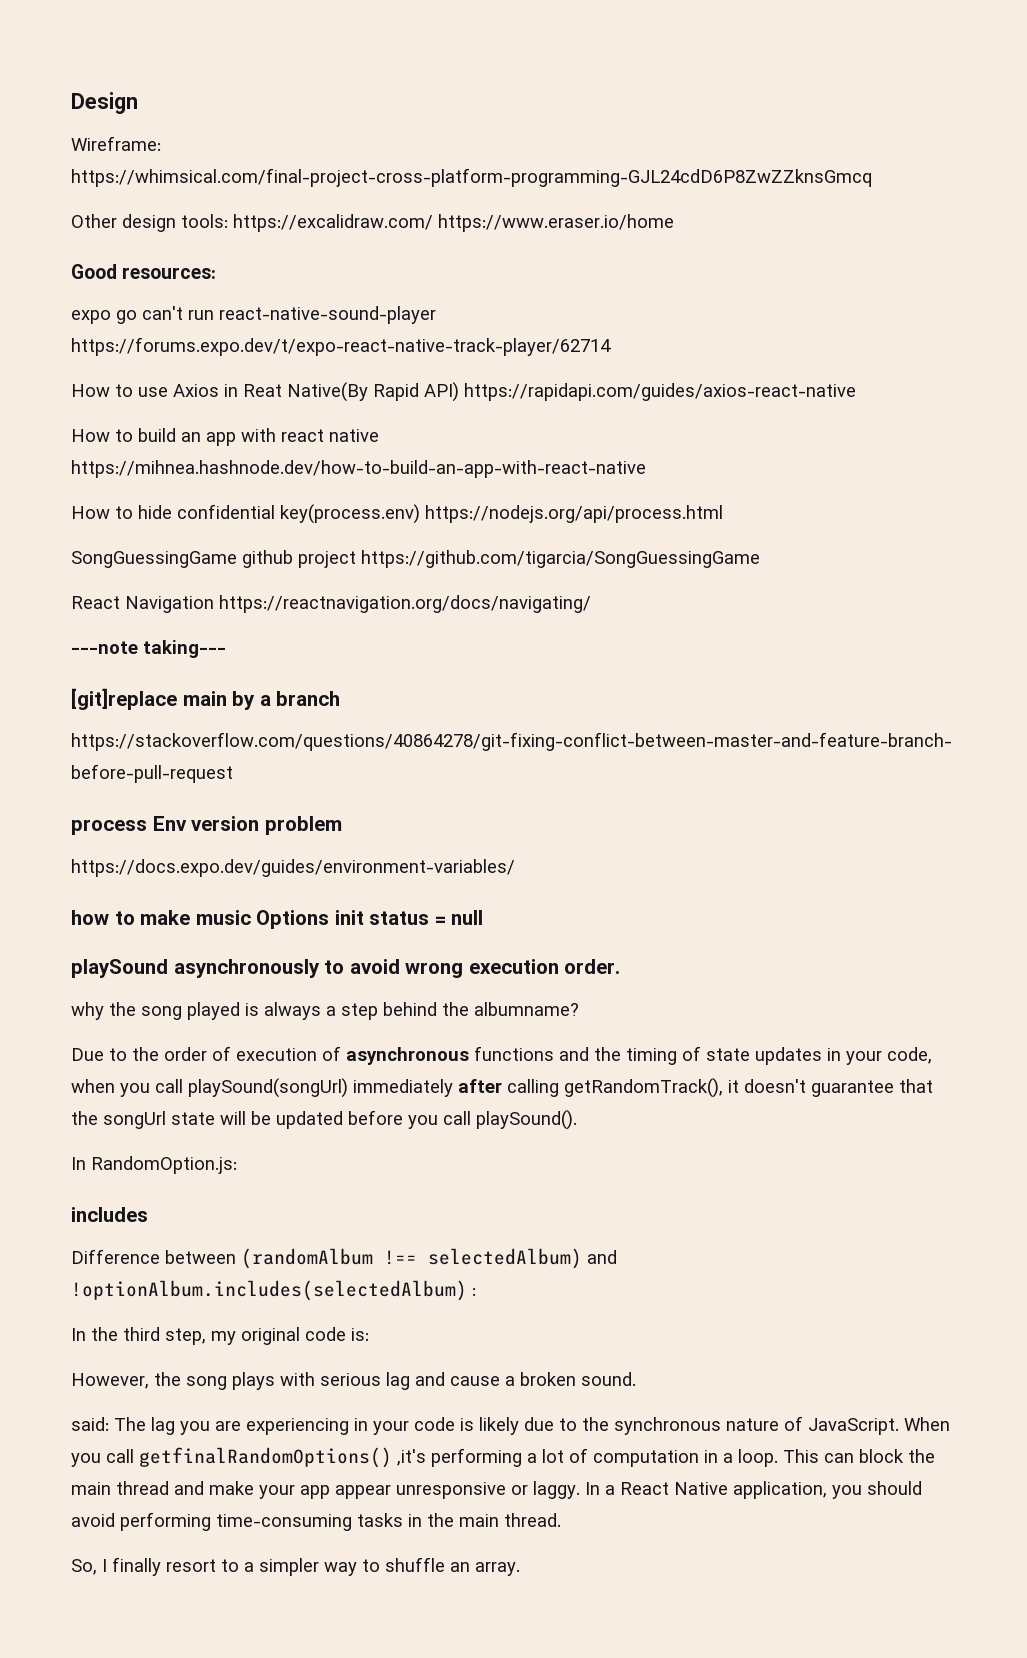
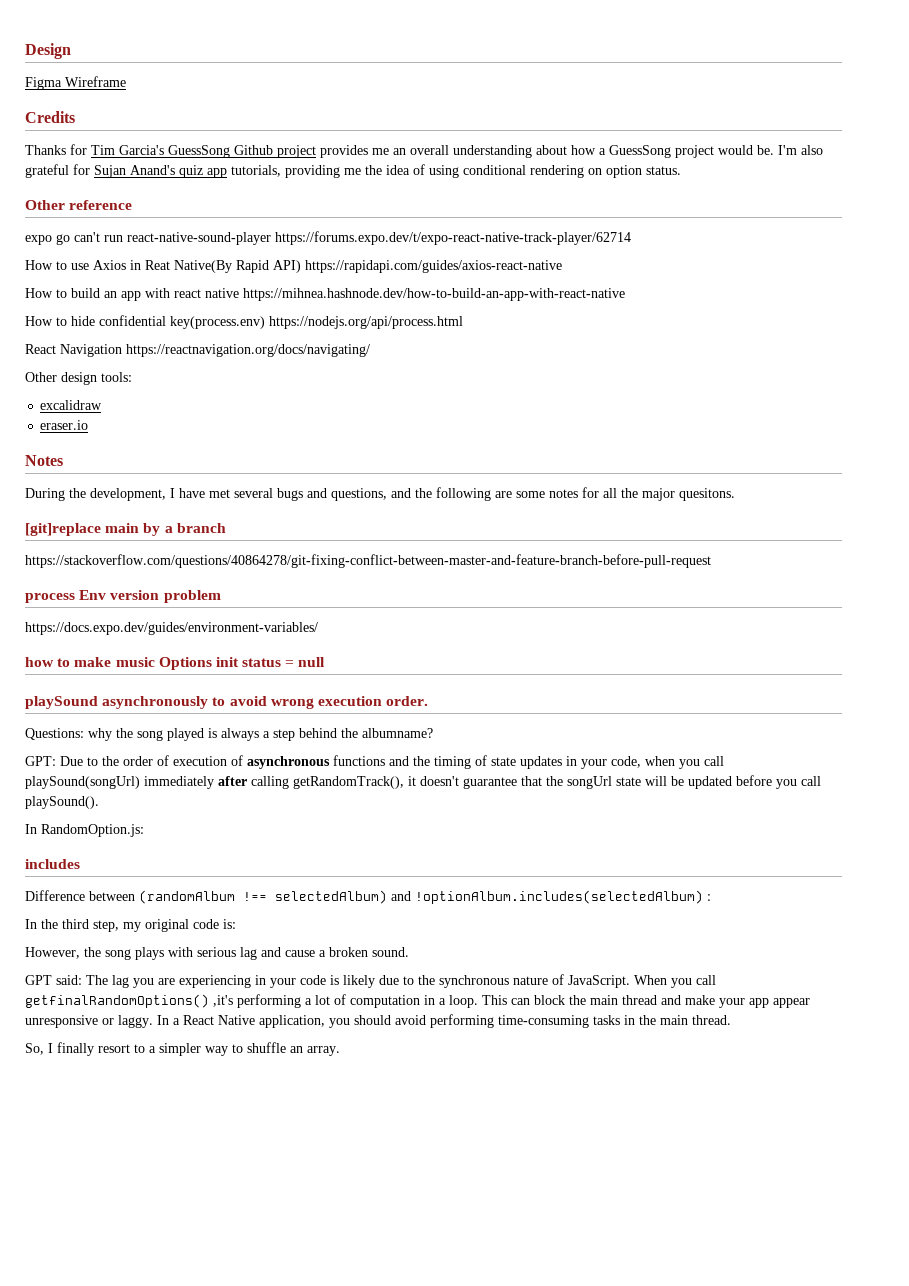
- Wireframe: https://whimsical.com/final-project-cross-platform-programming-GJL24cdD6P8ZwZZknsGmcq
- Other design tools: https://excalidraw.com/ https://www.eraser.io/home
- Good resources:
+ Figma Wireframe
+ Credits
+ Thanks for Tim Garcia's GuessSong Github project provides me an overall understanding about how a GuessSong project would be. I'm also grateful for Sujan Anand's quiz app tutorials, providing me the idea of using conditional rendering on option status.
+ Other reference
- SongGuessingGame github project https://github.com/tigarcia/SongGuessingGame
- ---note taking---
+ Other design tools:
+ excalidraw
+ eraser.io
+ Notes
+ During the development, I have met several bugs and questions, and the following are some notes for all the major quesitons.
- why the song played is always a step behind the albumname?
+ Questions: why the song played is always a step behind the albumname?
- Due to the order of execution of asynchronous functions and the timing of state updates in your code, when you call playSound(songUrl) immediately after calling getRandomTrack(), it doesn't guarantee that the songUrl state will be updated before you call playSound().
+ GPT: Due to the order of execution of asynchronous functions and the timing of state updates in your code, when you call playSound(songUrl) immediately after calling getRandomTrack(), it doesn't guarantee that the songUrl state will be updated before you call playSound().
- said: The lag you are experiencing in your code is likely due to the synchronous nature of JavaScript.
+ GPT said: The lag you are experiencing in your code is likely due to the synchronous nature of JavaScript.

